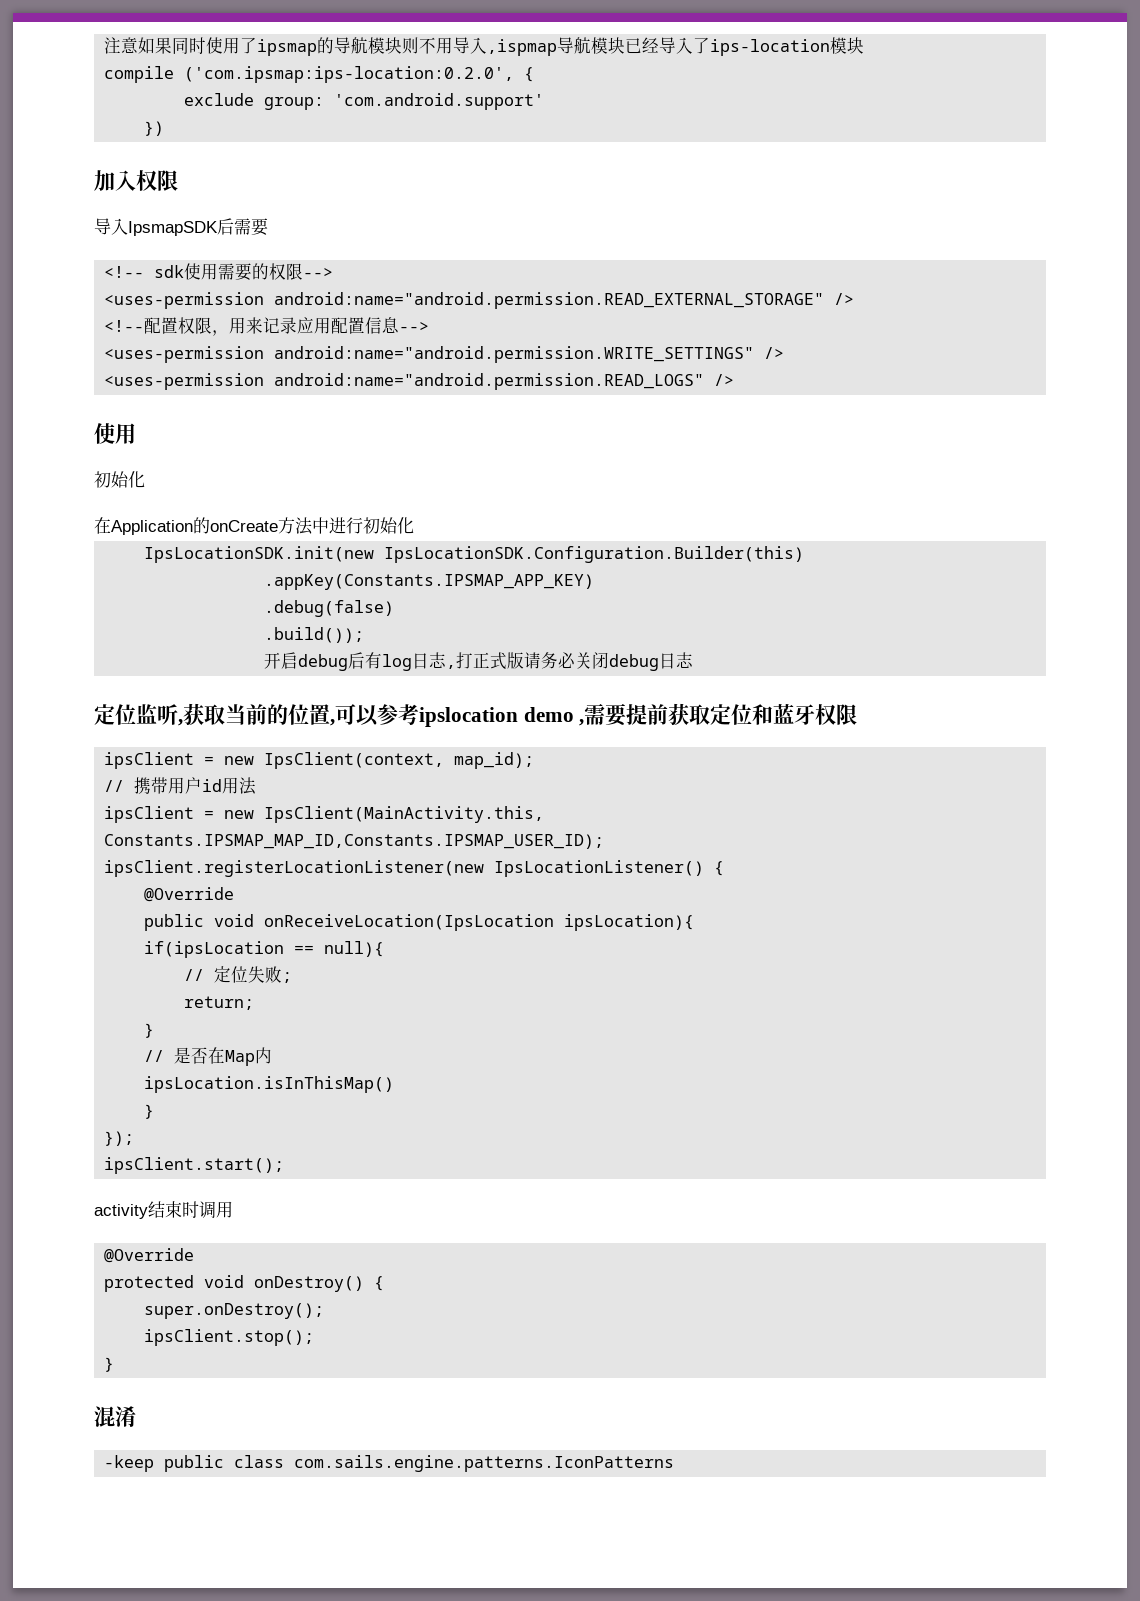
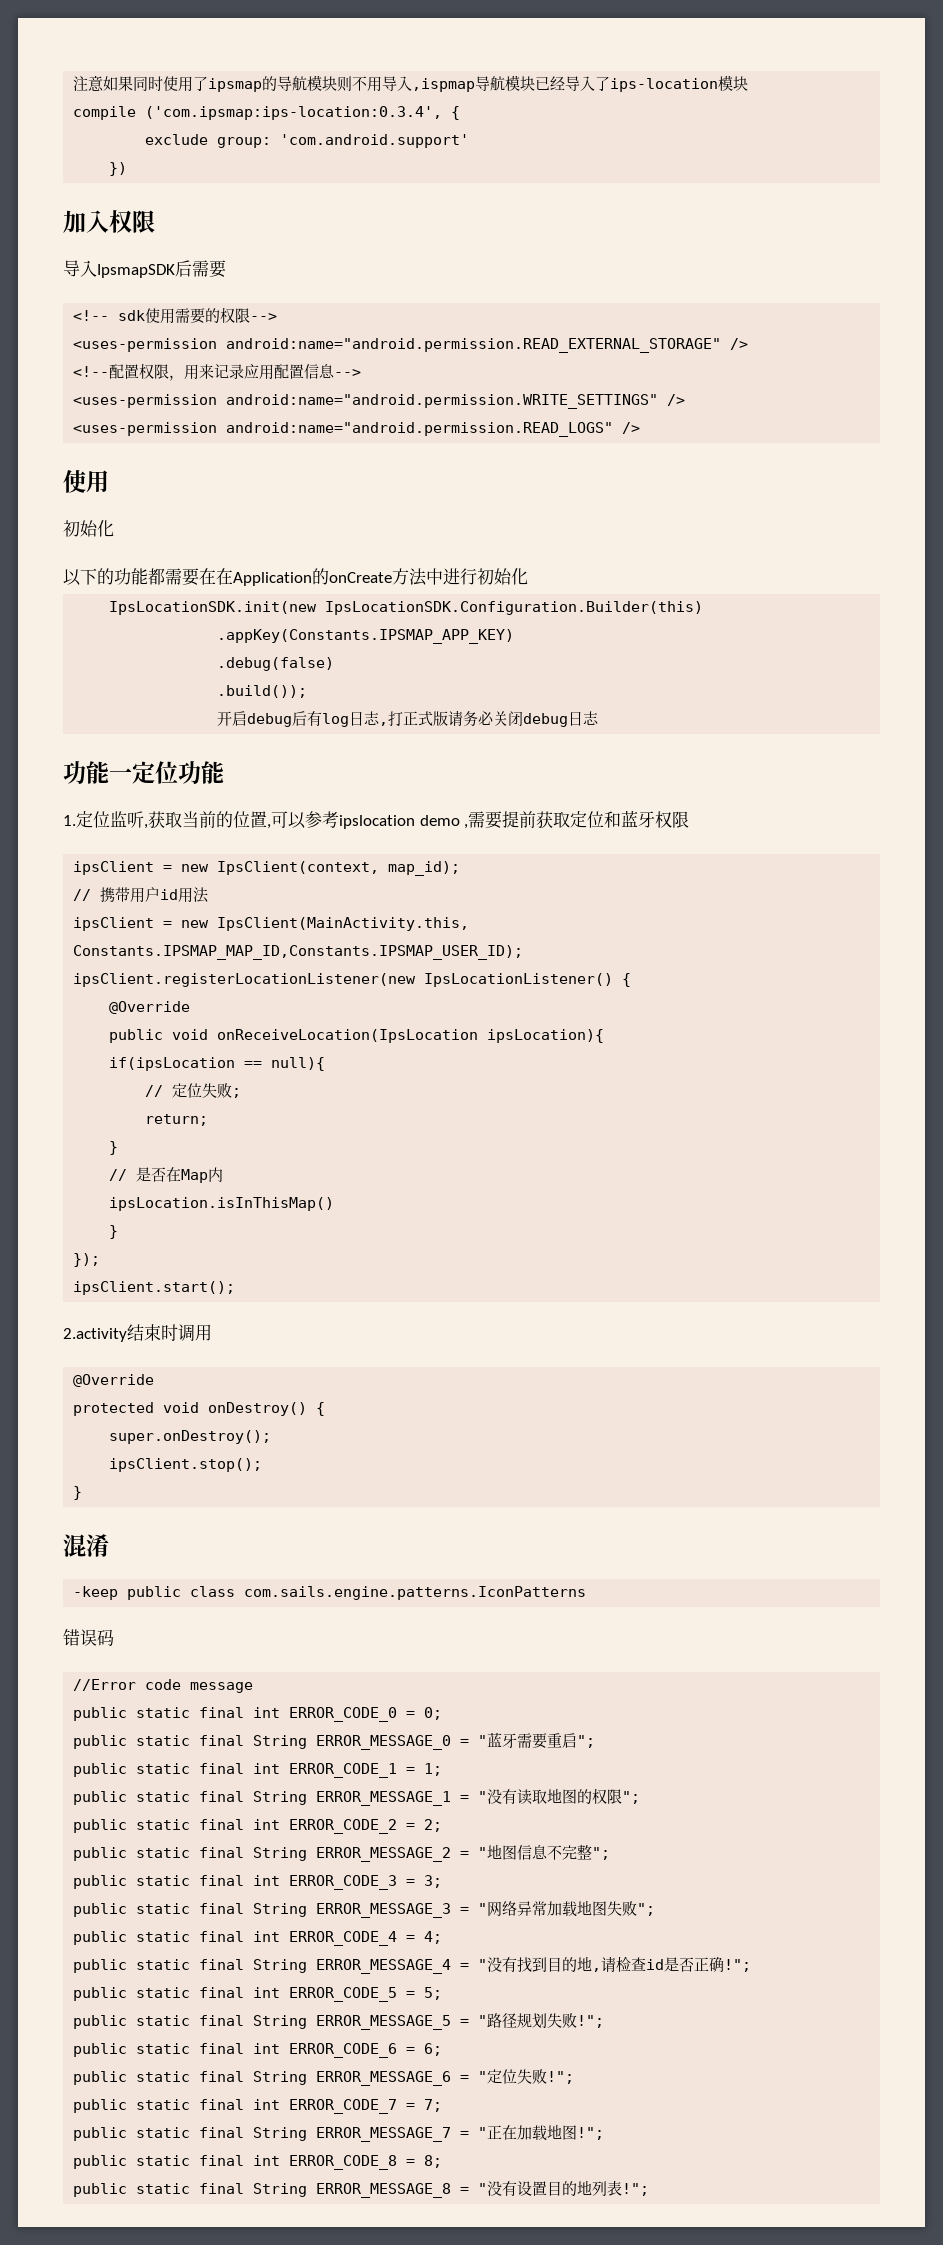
- compile ('com.ipsmap:ips-location:0.2.0', {
+ compile ('com.ipsmap:ips-location:0.3.4', {
- 在Application的onCreate方法中进行初始化
+ 以下的功能都需要在在Application的onCreate方法中进行初始化
- 定位监听,获取当前的位置,可以参考ipslocation demo ,需要提前获取定位和蓝牙权限
+ 功能一定位功能
+ 1.定位监听,获取当前的位置,可以参考ipslocation demo ,需要提前获取定位和蓝牙权限
- activity结束时调用
+ 2.activity结束时调用
+ 错误码
+ //Error code message
+ public static final int ERROR_CODE_0 = 0;
+ public static final String ERROR_MESSAGE_0 = "蓝牙需要重启";
+ public static final int ERROR_CODE_1 = 1;
+ public static final String ERROR_MESSAGE_1 = "没有读取地图的权限";
+ public static final int ERROR_CODE_2 = 2;
+ public static final String ERROR_MESSAGE_2 = "地图信息不完整";
+ public static final int ERROR_CODE_3 = 3;
+ public static final String ERROR_MESSAGE_3 = "网络异常加载地图失败";
+ public static final int ERROR_CODE_4 = 4;
+ public static final String ERROR_MESSAGE_4 = "没有找到目的地,请检查id是否正确!";
+ public static final int ERROR_CODE_5 = 5;
+ public static final String ERROR_MESSAGE_5 = "路径规划失败!";
+ public static final int ERROR_CODE_6 = 6;
+ public static final String ERROR_MESSAGE_6 = "定位失败!";
+ public static final int ERROR_CODE_7 = 7;
+ public static final String ERROR_MESSAGE_7 = "正在加载地图!";
+ public static final int ERROR_CODE_8 = 8;
+ public static final String ERROR_MESSAGE_8 = "没有设置目的地列表!";

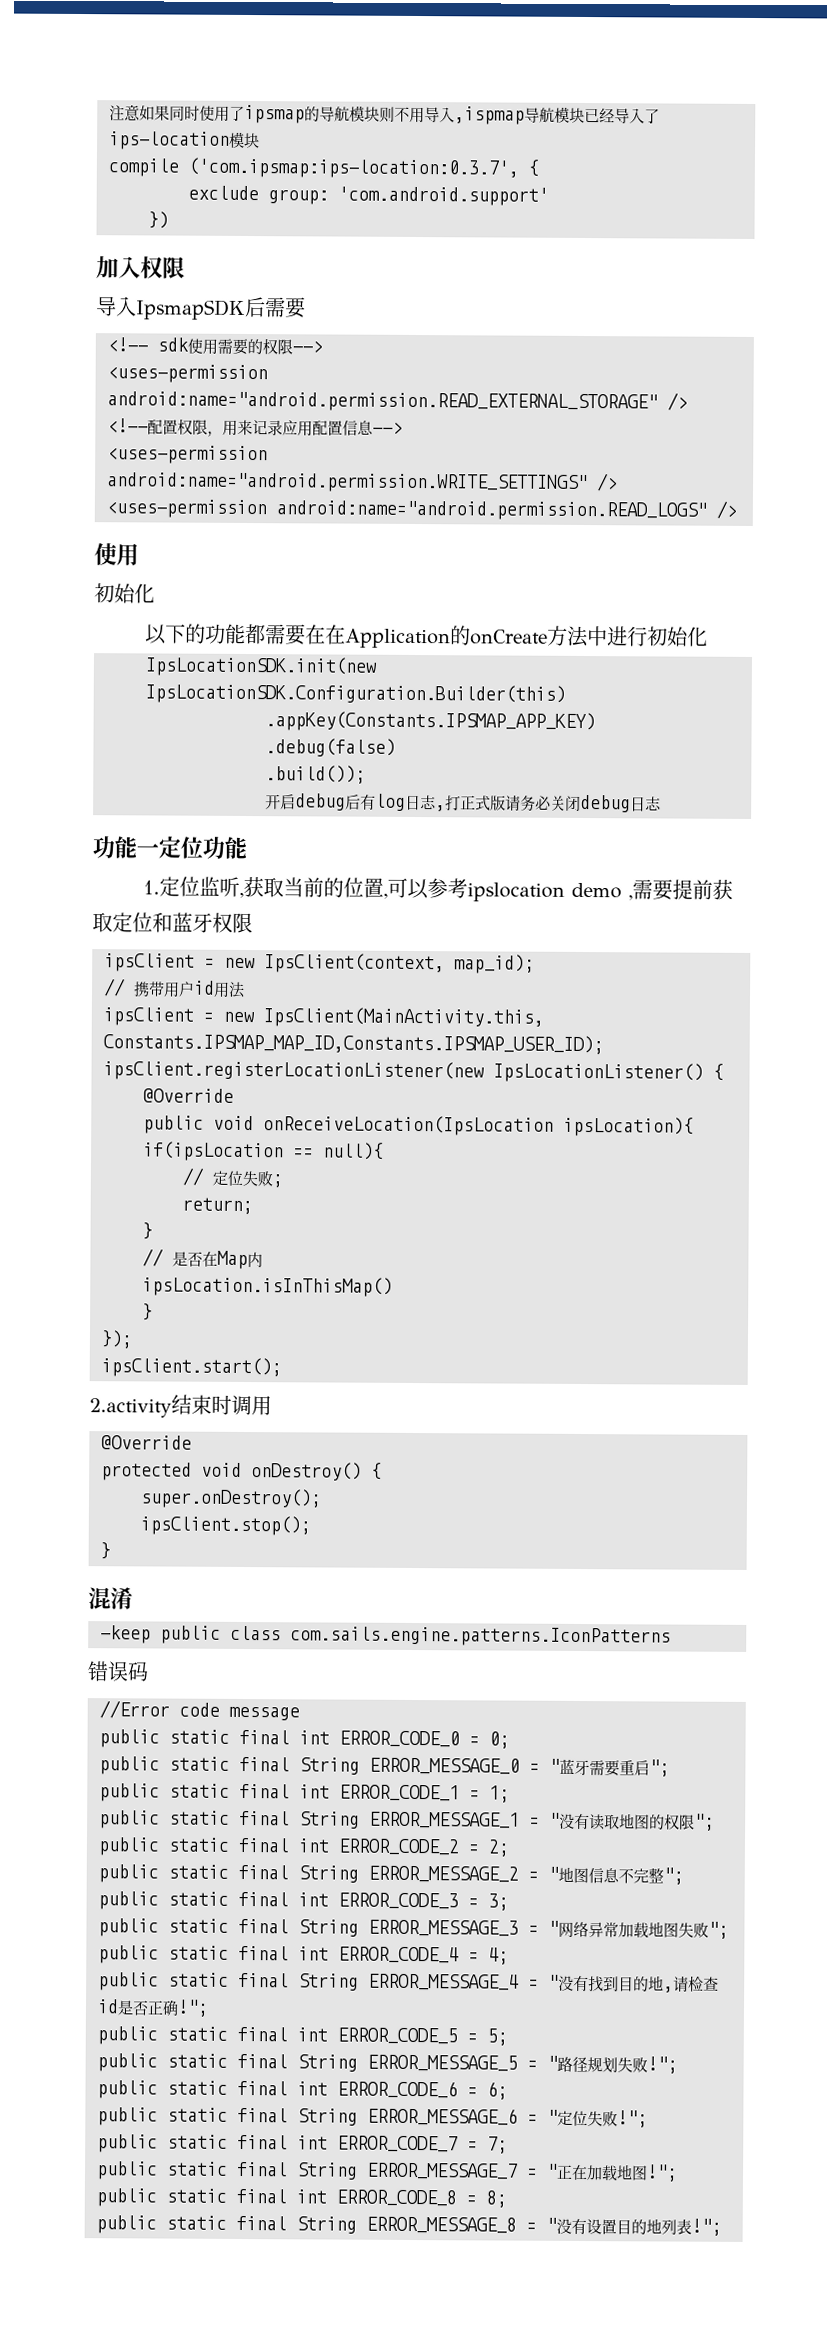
- compile ('com.ipsmap:ips-location:0.3.4', {
+ compile ('com.ipsmap:ips-location:0.3.7', {

